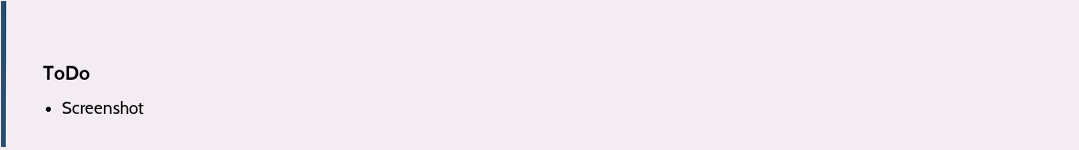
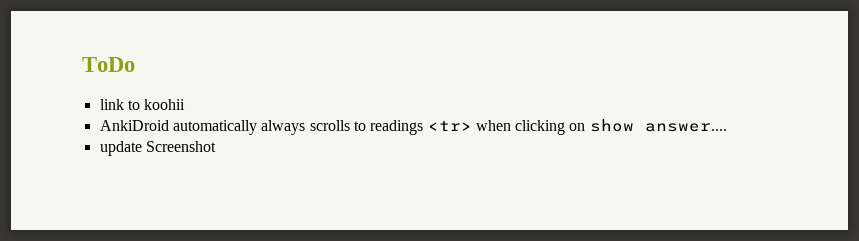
- Screenshot
+ link to koohii
+ AnkiDroid automatically always scrolls to readings <tr> when clicking on show answer....
+ update Screenshot

